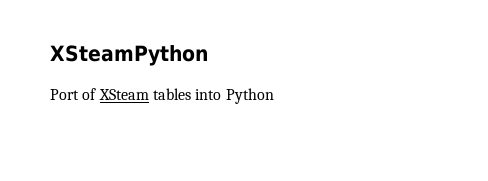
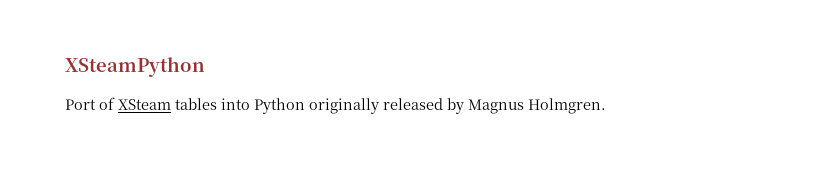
- Port of XSteam tables into Python
+ Port of XSteam tables into Python originally released by Magnus Holmgren.

